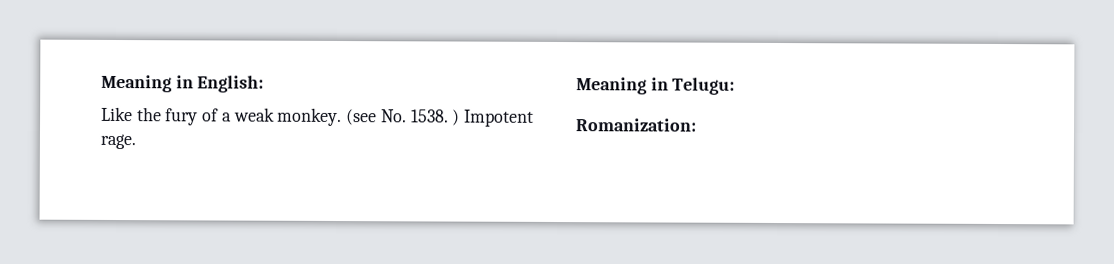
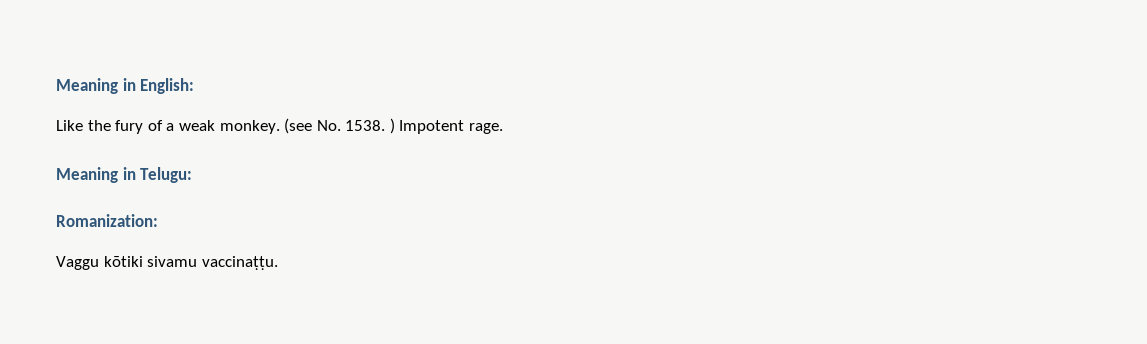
+ Vaggu kōtiki sivamu vaccinaṭṭu.

